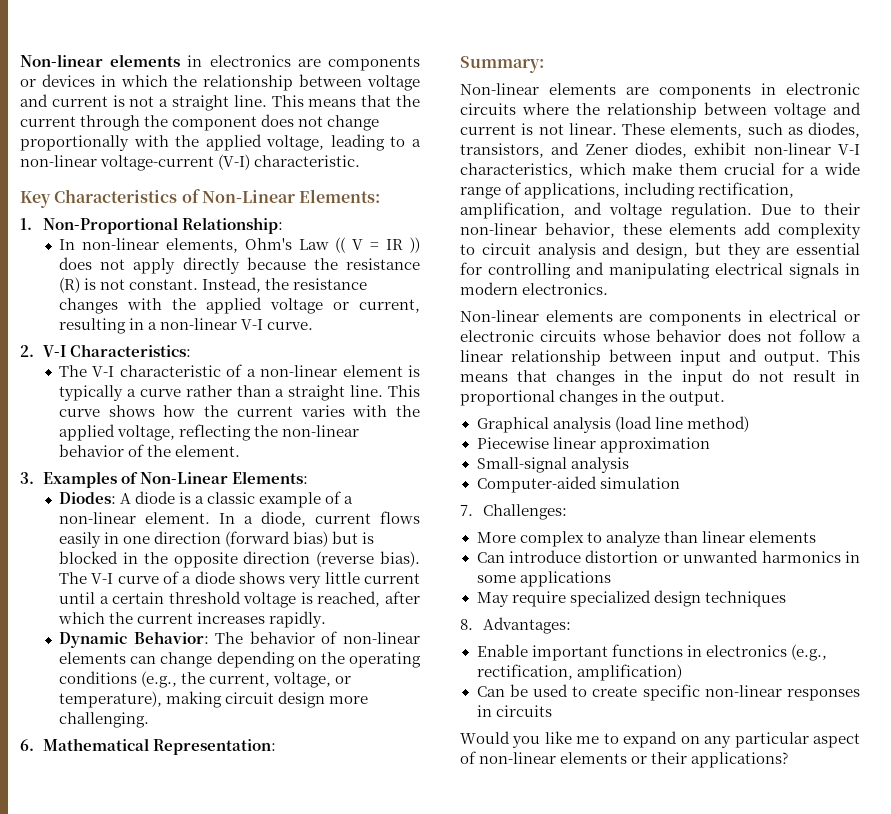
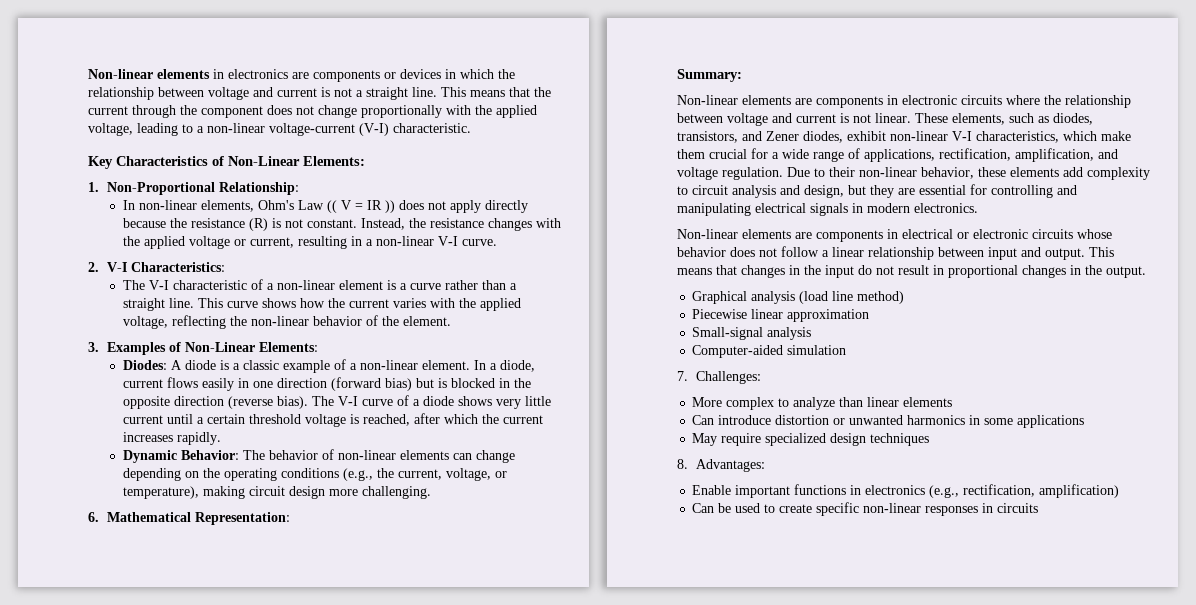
- The V-I characteristic of a non-linear element is typically a curve rather than a straight line.
+ The V-I characteristic of a non-linear element is a curve rather than a straight line.
- These elements, such as diodes, transistors, and Zener diodes, exhibit non-linear V-I characteristics, which make them crucial for a wide range of applications, including rectification, amplification, and voltage regulation.
+ These elements, such as diodes, transistors, and Zener diodes, exhibit non-linear V-I characteristics, which make them crucial for a wide range of applications, rectification, amplification, and voltage regulation.
- Would you like me to expand on any particular aspect of non-linear elements or their applications?

